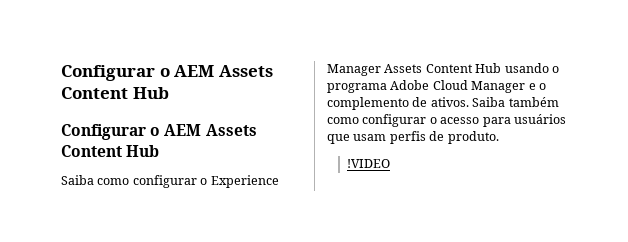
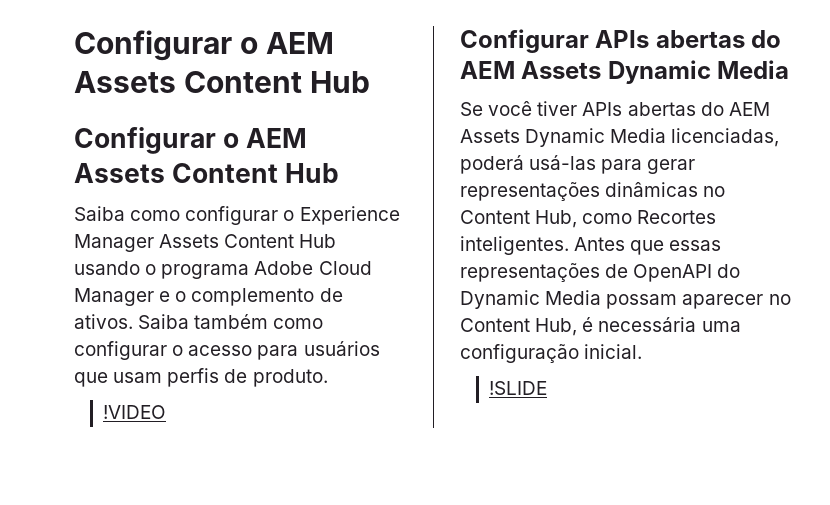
+ Configurar APIs abertas do AEM Assets Dynamic Media
+ Se você tiver APIs abertas do AEM Assets Dynamic Media licenciadas, poderá usá-las para gerar representações dinâmicas no Content Hub, como Recortes inteligentes. Antes que essas representações de OpenAPI do Dynamic Media possam aparecer no Content Hub, é necessária uma configuração inicial.
+ !SLIDE

